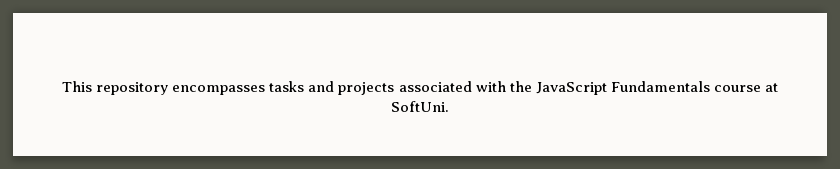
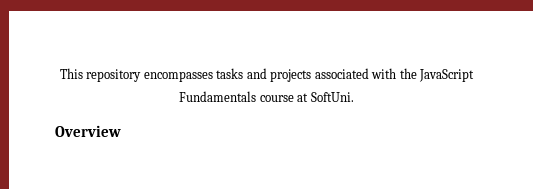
+ Overview

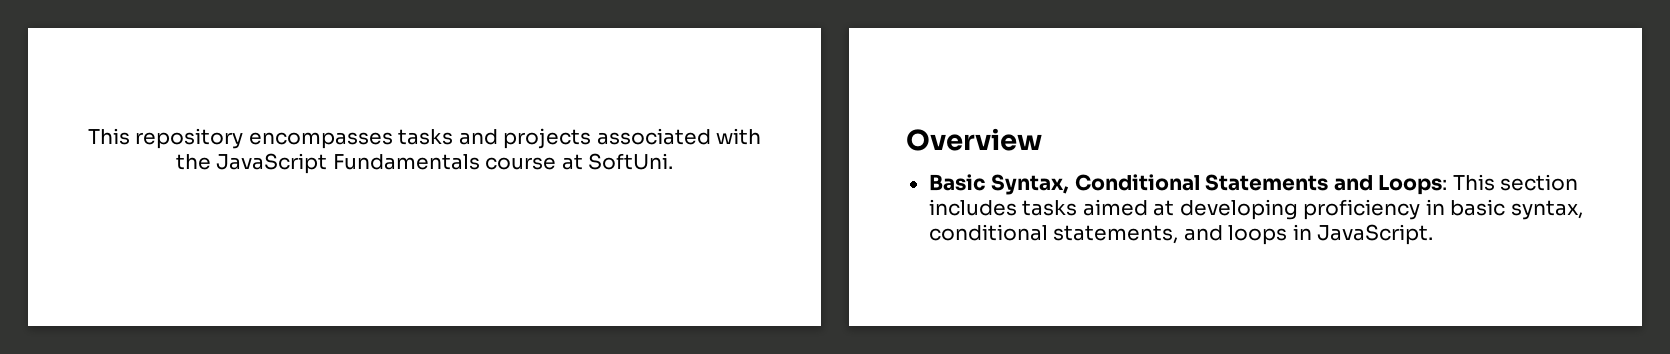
+ Basic Syntax, Conditional Statements and Loops: This section includes tasks aimed at developing proficiency in basic syntax, conditional statements, and loops in JavaScript.

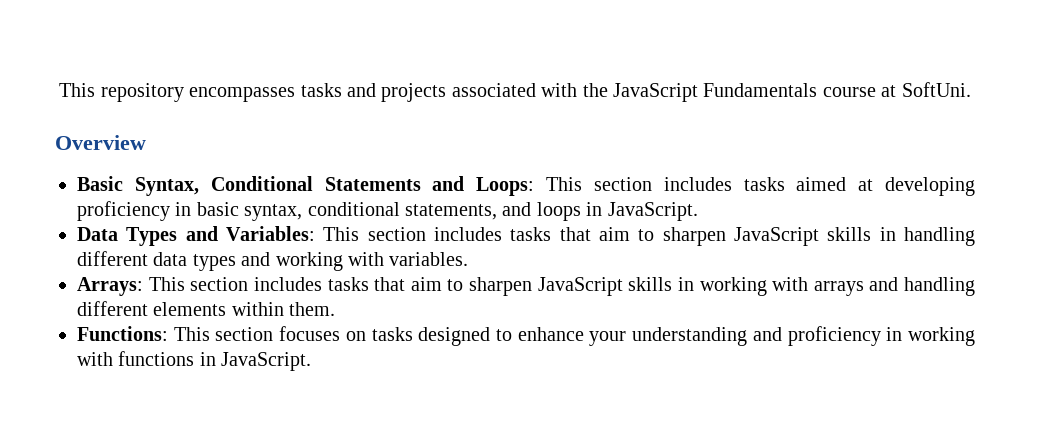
+ Data Types and Variables: This section includes tasks that aim to sharpen JavaScript skills in handling different data types and working with variables.
+ Arrays: This section includes tasks that aim to sharpen JavaScript skills in working with arrays and handling different elements within them.
+ Functions: This section focuses on tasks designed to enhance your understanding and proficiency in working with functions in JavaScript.

